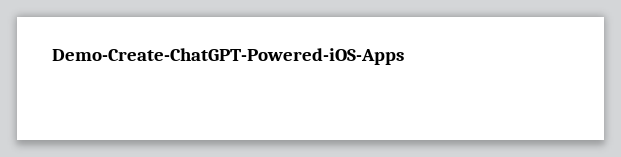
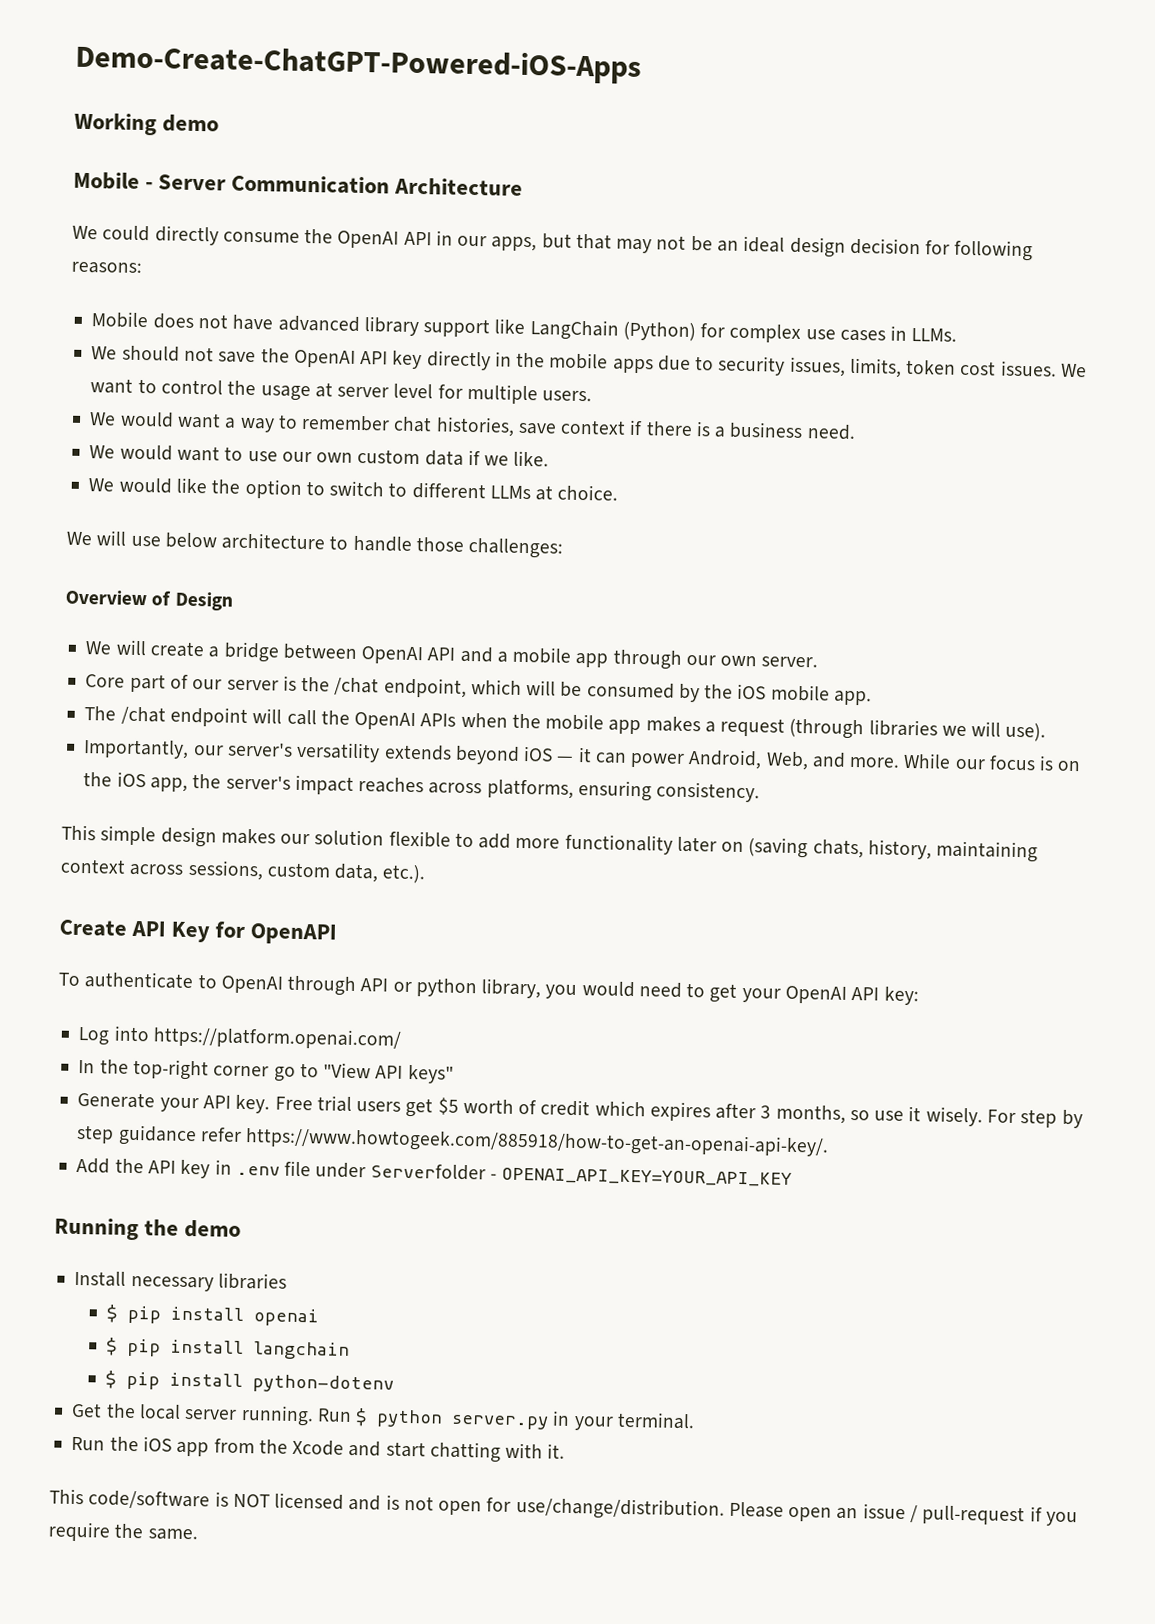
+ Working demo
+ Mobile - Server Communication Architecture
+ We could directly consume the OpenAI API in our apps, but that may not be an ideal design decision for following reasons:
+ Mobile does not have advanced library support like LangChain (Python) for complex use cases in LLMs.
+ We should not save the OpenAI API key directly in the mobile apps due to security issues, limits, token cost issues. We want to control the usage at server level for multiple users.
+ We would want a way to remember chat histories, save context if there is a business need.
+ We would want to use our own custom data if we like.
+ We would like the option to switch to different LLMs at choice.
+ We will use below architecture to handle those challenges:
+ Overview of Design
+ We will create a bridge between OpenAI API and a mobile app through our own server.
+ Core part of our server is the /chat endpoint, which will be consumed by the iOS mobile app.
+ The /chat endpoint will call the OpenAI APIs when the mobile app makes a request (through libraries we will use).
+ Importantly, our server's versatility extends beyond iOS — it can power Android, Web, and more. While our focus is on the iOS app, the server's impact reaches across platforms, ensuring consistency.
+ This simple design makes our solution flexible to add more functionality later on (saving chats, history, maintaining context across sessions, custom data, etc.).
+ Create API Key for OpenAPI
+ To authenticate to OpenAI through API or python library, you would need to get your OpenAI API key:
+ Log into https://platform.openai.com/
+ In the top-right corner go to "View API keys"
+ Generate your API key. Free trial users get $5 worth of credit which expires after 3 months, so use it wisely. For step by step guidance refer https://www.howtogeek.com/885918/how-to-get-an-openai-api-key/.
+ Add the API key in .env file under Serverfolder - OPENAI_API_KEY=YOUR_API_KEY
+ Running the demo
+ Install necessary libraries
+ $ pip install openai
+ $ pip install langchain
+ $ pip install python-dotenv
+ Get the local server running. Run $ python server.py in your terminal.
+ Run the iOS app from the Xcode and start chatting with it.
+ This code/software is NOT licensed and is not open for use/change/distribution. Please open an issue / pull-request if you require the same.

